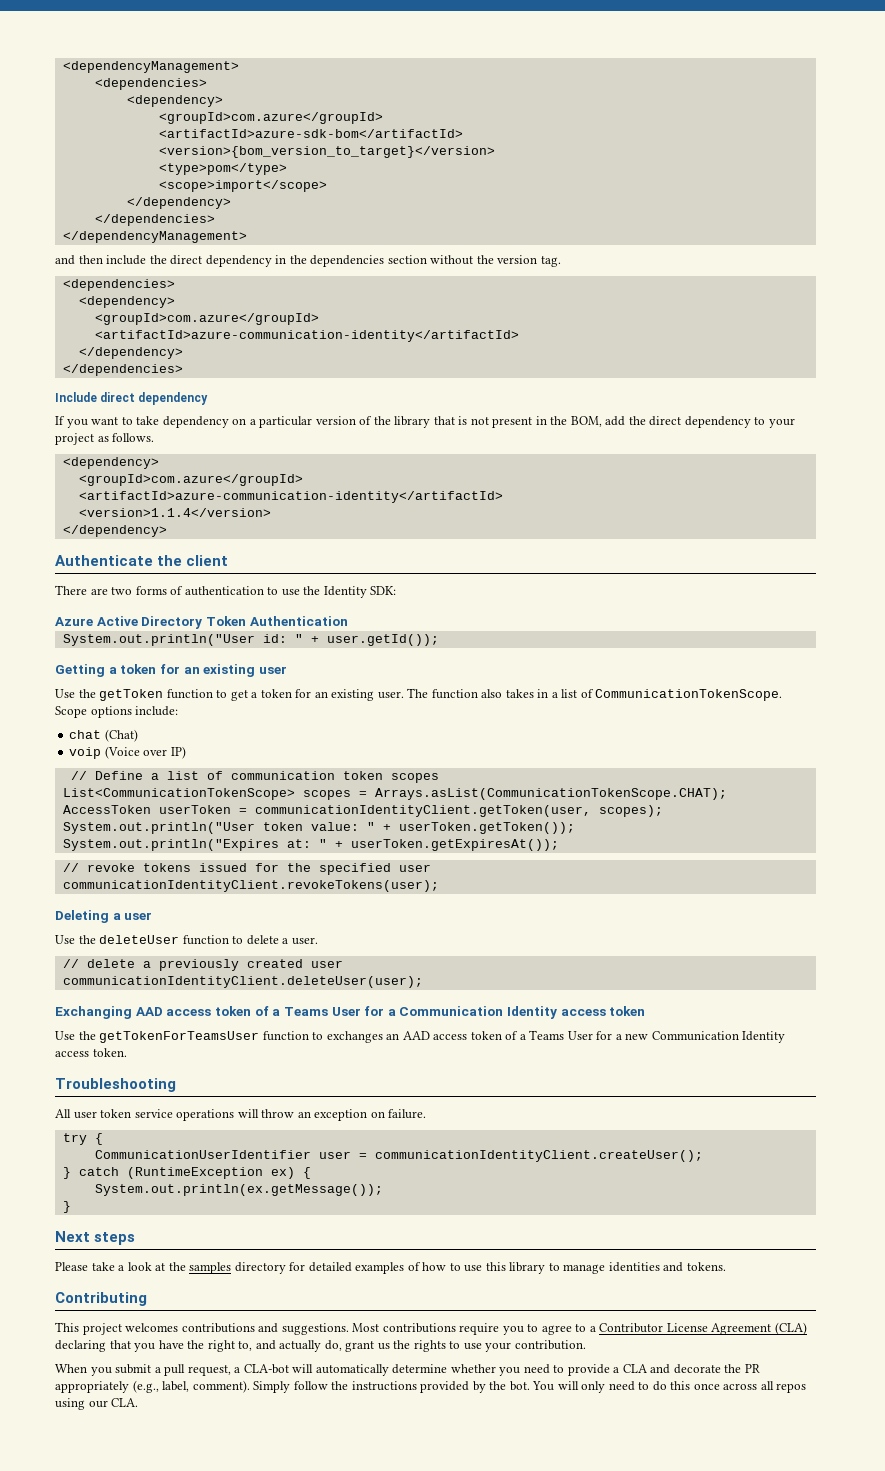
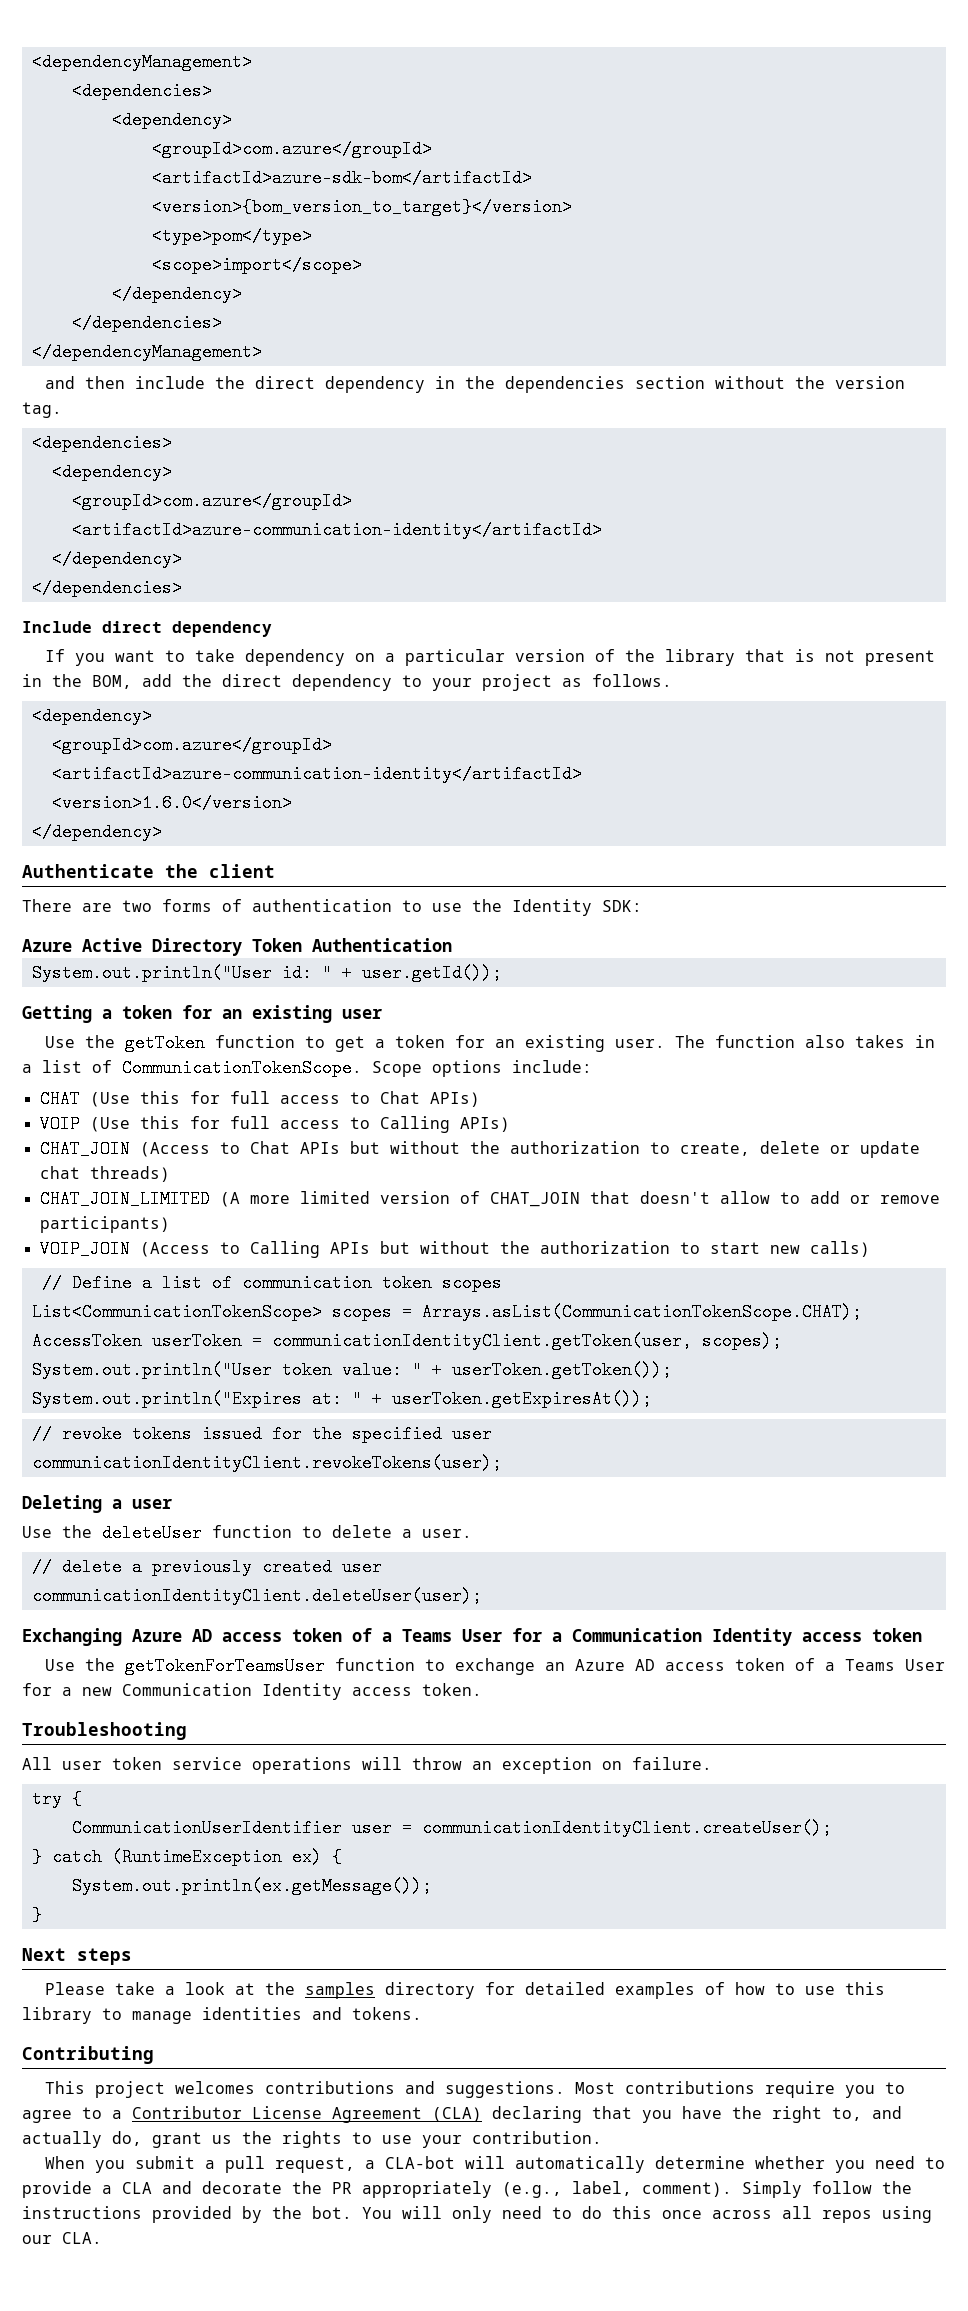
- <version>1.1.4</version>
+ <version>1.6.0</version>
- chat (Chat)
- voip (Voice over IP)
+ CHAT (Use this for full access to Chat APIs)
+ VOIP (Use this for full access to Calling APIs)
+ CHAT_JOIN (Access to Chat APIs but without the authorization to create, delete or update chat threads)
+ CHAT_JOIN_LIMITED (A more limited version of CHAT_JOIN that doesn't allow to add or remove participants)
+ VOIP_JOIN (Access to Calling APIs but without the authorization to start new calls)
- Exchanging AAD access token of a Teams User for a Communication Identity access token
+ Exchanging Azure AD access token of a Teams User for a Communication Identity access token
- Use the getTokenForTeamsUser function to exchanges an AAD access token of a Teams User for a new Communication Identity access token.
+ Use the getTokenForTeamsUser function to exchange an Azure AD access token of a Teams User for a new Communication Identity access token.

